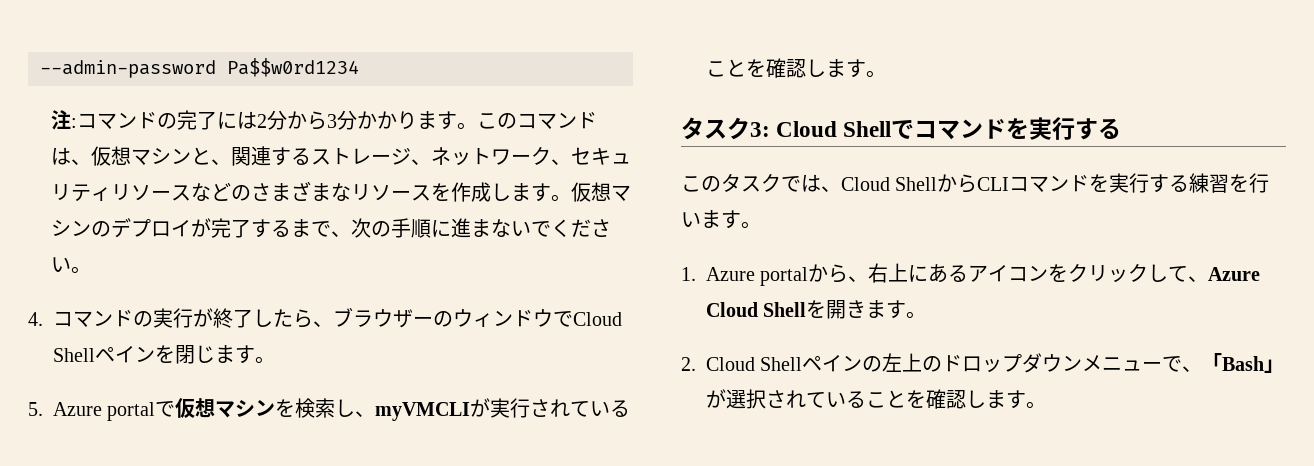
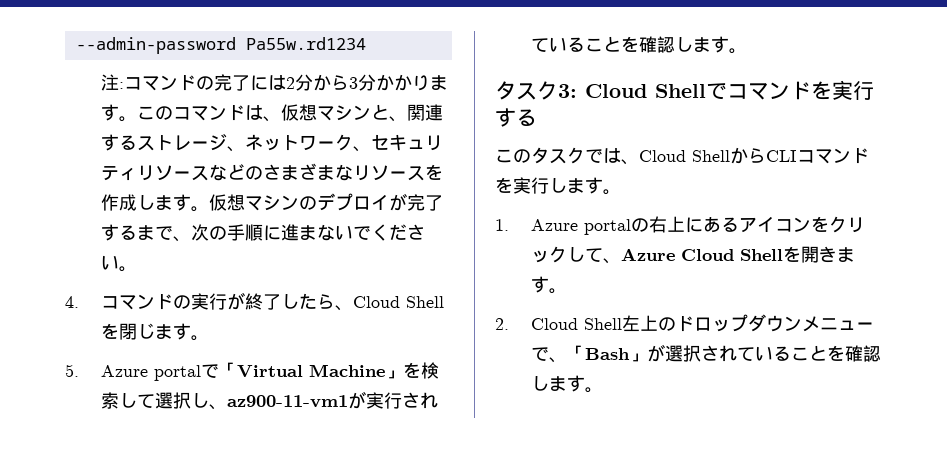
- --admin-password Pa$$w0rd1234
+ --admin-password Pa55w.rd1234
- 4.コマンドの実行が終了したら、ブラウザーのウィンドウでCloud Shellペインを閉じます。
+ 4.コマンドの実行が終了したら、Cloud Shellを閉じます。
- 5. Azure portalで仮想マシンを検索し、myVMCLIが実行されていることを確認します。
+ 5. Azure portalで「Virtual Machine」を検索して選択し、az900-11-vm1が実行されていることを確認します。
- このタスクでは、Cloud ShellからCLIコマンドを実行する練習を行います。
+ このタスクでは、Cloud ShellからCLIコマンドを実行します。
- 1. Azure portalから、右上にあるアイコンをクリックして、Azure Cloud Shellを開きます。
+ 1. Azure portalの右上にあるアイコンをクリックして、Azure Cloud Shellを開きます。
- 2. Cloud Shellペインの左上のドロップダウンメニューで、「Bash」が選択されていることを確認します。
+ 2. Cloud Shell左上のドロップダウンメニューで、「Bash」が選択されていることを確認します。

